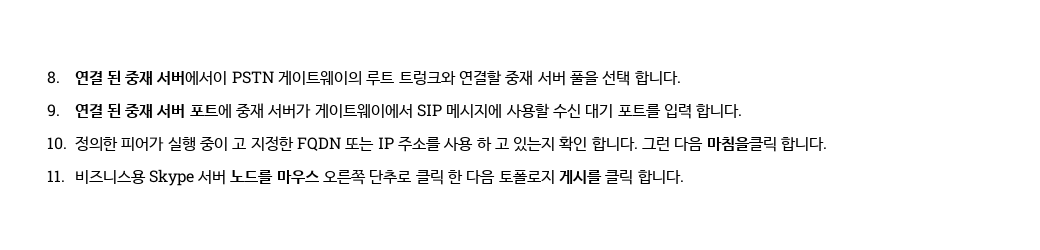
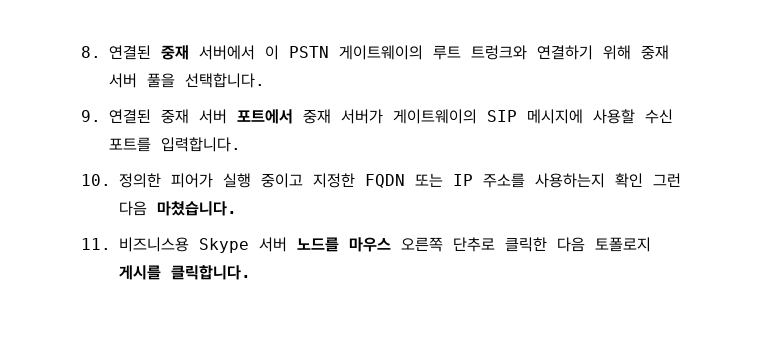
- 8. 연결 된 중재 서버에서이 PSTN 게이트웨이의 루트 트렁크와 연결할 중재 서버 풀을 선택 합니다.
+ 8. 연결된 중재 서버에서 이 PSTN 게이트웨이의 루트 트렁크와 연결하기 위해 중재 서버 풀을 선택합니다.
- 9. 연결 된 중재 서버 포트에 중재 서버가 게이트웨이에서 SIP 메시지에 사용할 수신 대기 포트를 입력 합니다.
+ 9. 연결된 중재 서버 포트에서 중재 서버가 게이트웨이의 SIP 메시지에 사용할 수신 포트를 입력합니다.
- 10. 정의한 피어가 실행 중이 고 지정한 FQDN 또는 IP 주소를 사용 하 고 있는지 확인 합니다. 그런 다음 마침을클릭 합니다.
+ 10. 정의한 피어가 실행 중이고 지정한 FQDN 또는 IP 주소를 사용하는지 확인 그런 다음 마쳤습니다.
- 11. 비즈니스용 Skype 서버 노드를 마우스 오른쪽 단추로 클릭 한 다음 토폴로지 게시를 클릭 합니다.
+ 11. 비즈니스용 Skype 서버 노드를 마우스 오른쪽 단추로 클릭한 다음 토폴로지 게시를 클릭합니다.

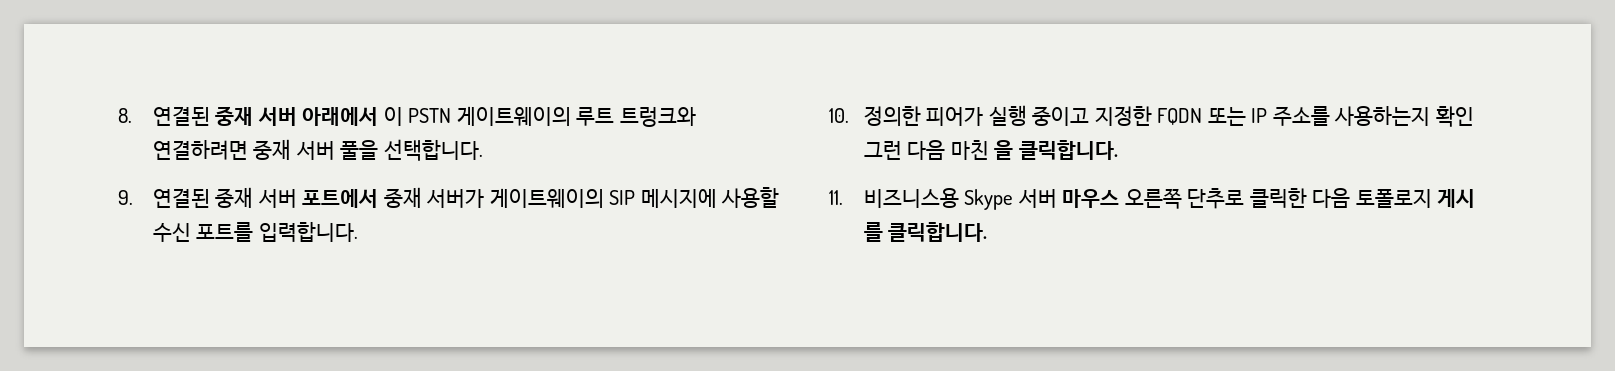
- 8. 연결된 중재 서버에서 이 PSTN 게이트웨이의 루트 트렁크와 연결하기 위해 중재 서버 풀을 선택합니다.
+ 8. 연결된 중재 서버 아래에서 이 PSTN 게이트웨이의 루트 트렁크와 연결하려면 중재 서버 풀을 선택합니다.
- 10. 정의한 피어가 실행 중이고 지정한 FQDN 또는 IP 주소를 사용하는지 확인 그런 다음 마쳤습니다.
+ 10. 정의한 피어가 실행 중이고 지정한 FQDN 또는 IP 주소를 사용하는지 확인 그런 다음 마친 을 클릭합니다.
- 11. 비즈니스용 Skype 서버 노드를 마우스 오른쪽 단추로 클릭한 다음 토폴로지 게시를 클릭합니다.
+ 11. 비즈니스용 Skype 서버 마우스 오른쪽 단추로 클릭한 다음 토폴로지 게시 를 클릭합니다.

